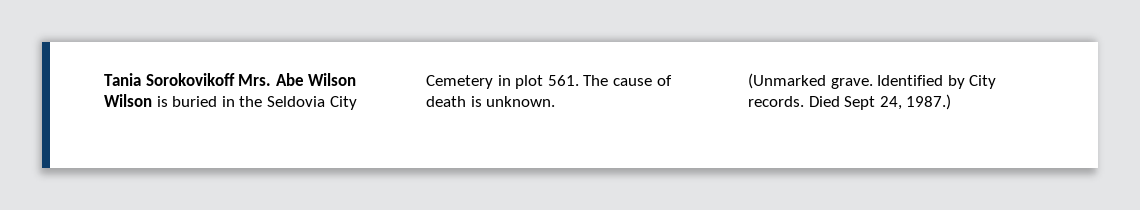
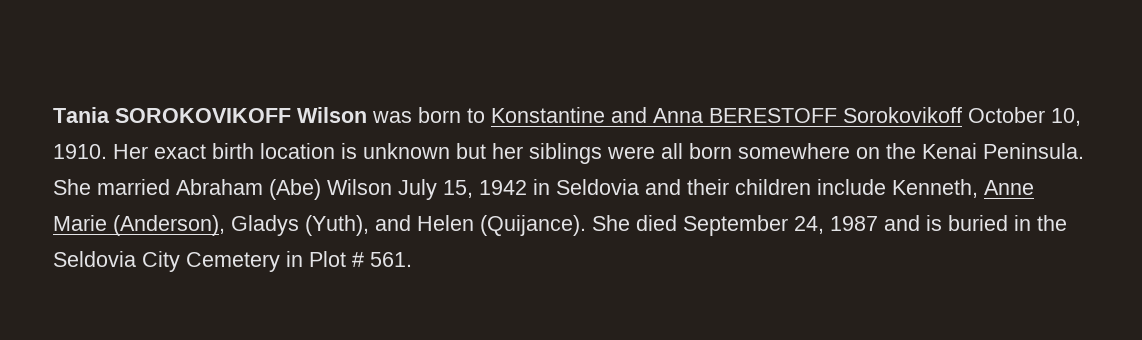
- Tania Sorokovikoff Mrs. Abe Wilson Wilson is buried in the Seldovia City Cemetery in plot 561. The cause of death is unknown.
- (Unmarked grave. Identified by City records. Died Sept 24, 1987.)
+ Tania SOROKOVIKOFF Wilson was born to Konstantine and Anna BERESTOFF Sorokovikoff October 10, 1910. Her exact birth location is unknown but her siblings were all born somewhere on the Kenai Peninsula. She married Abraham (Abe) Wilson July 15, 1942 in Seldovia and their children include Kenneth, Anne Marie (Anderson), Gladys (Yuth), and Helen (Quijance). She died September 24, 1987 and is buried in the Seldovia City Cemetery in Plot # 561.

